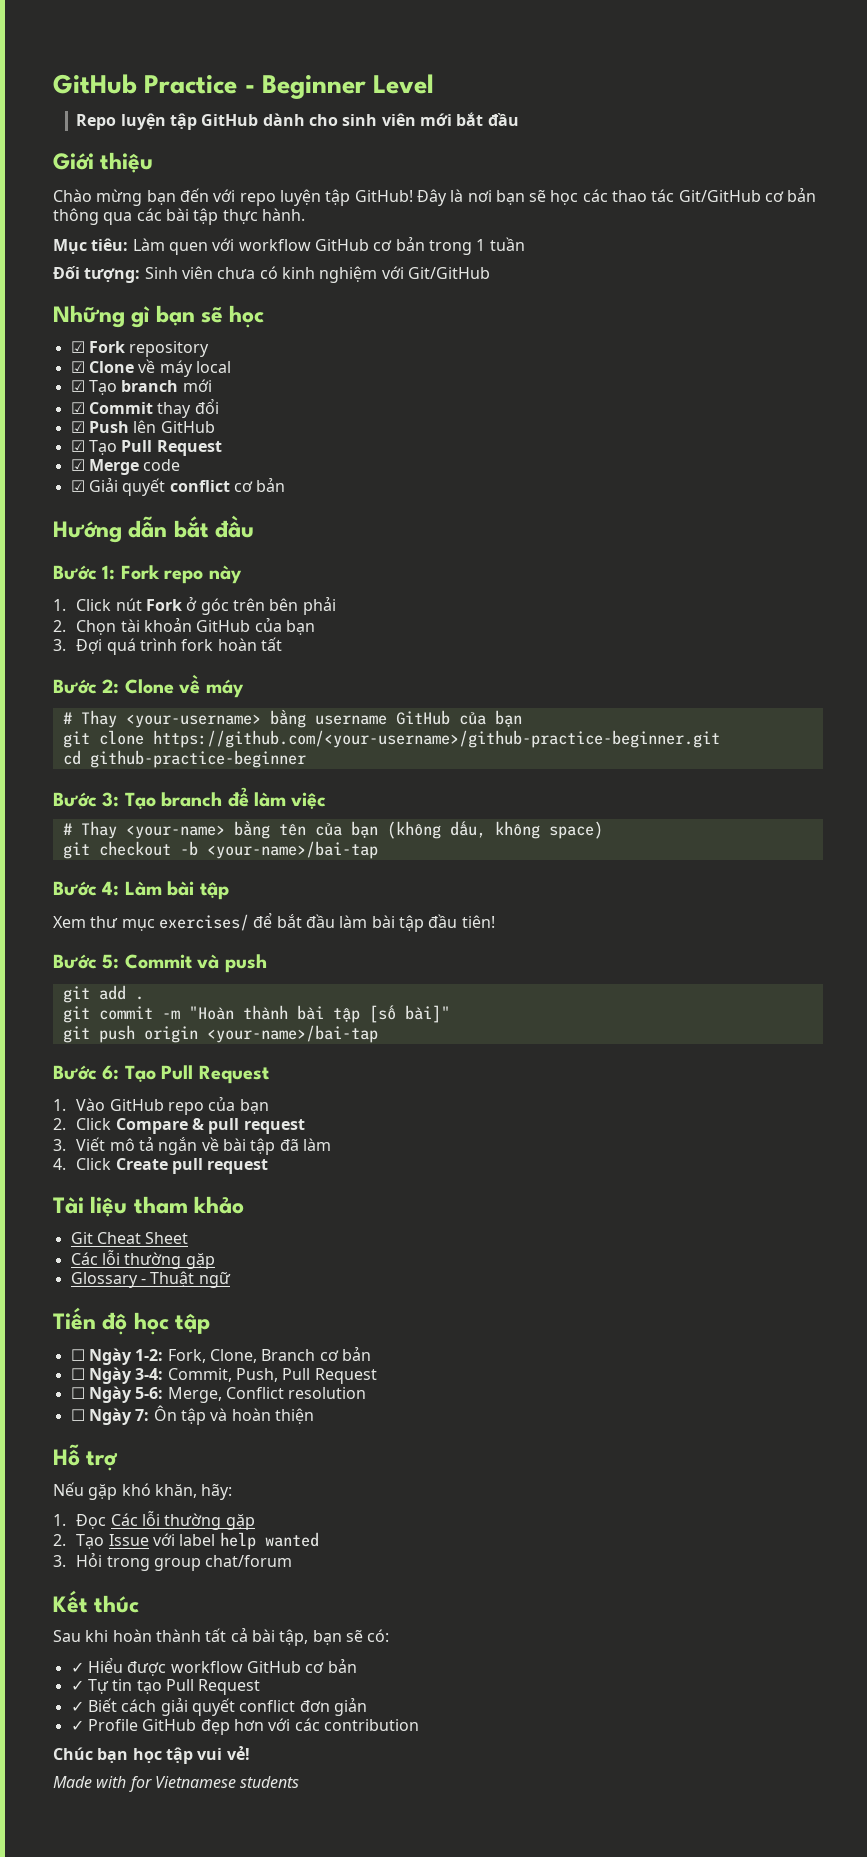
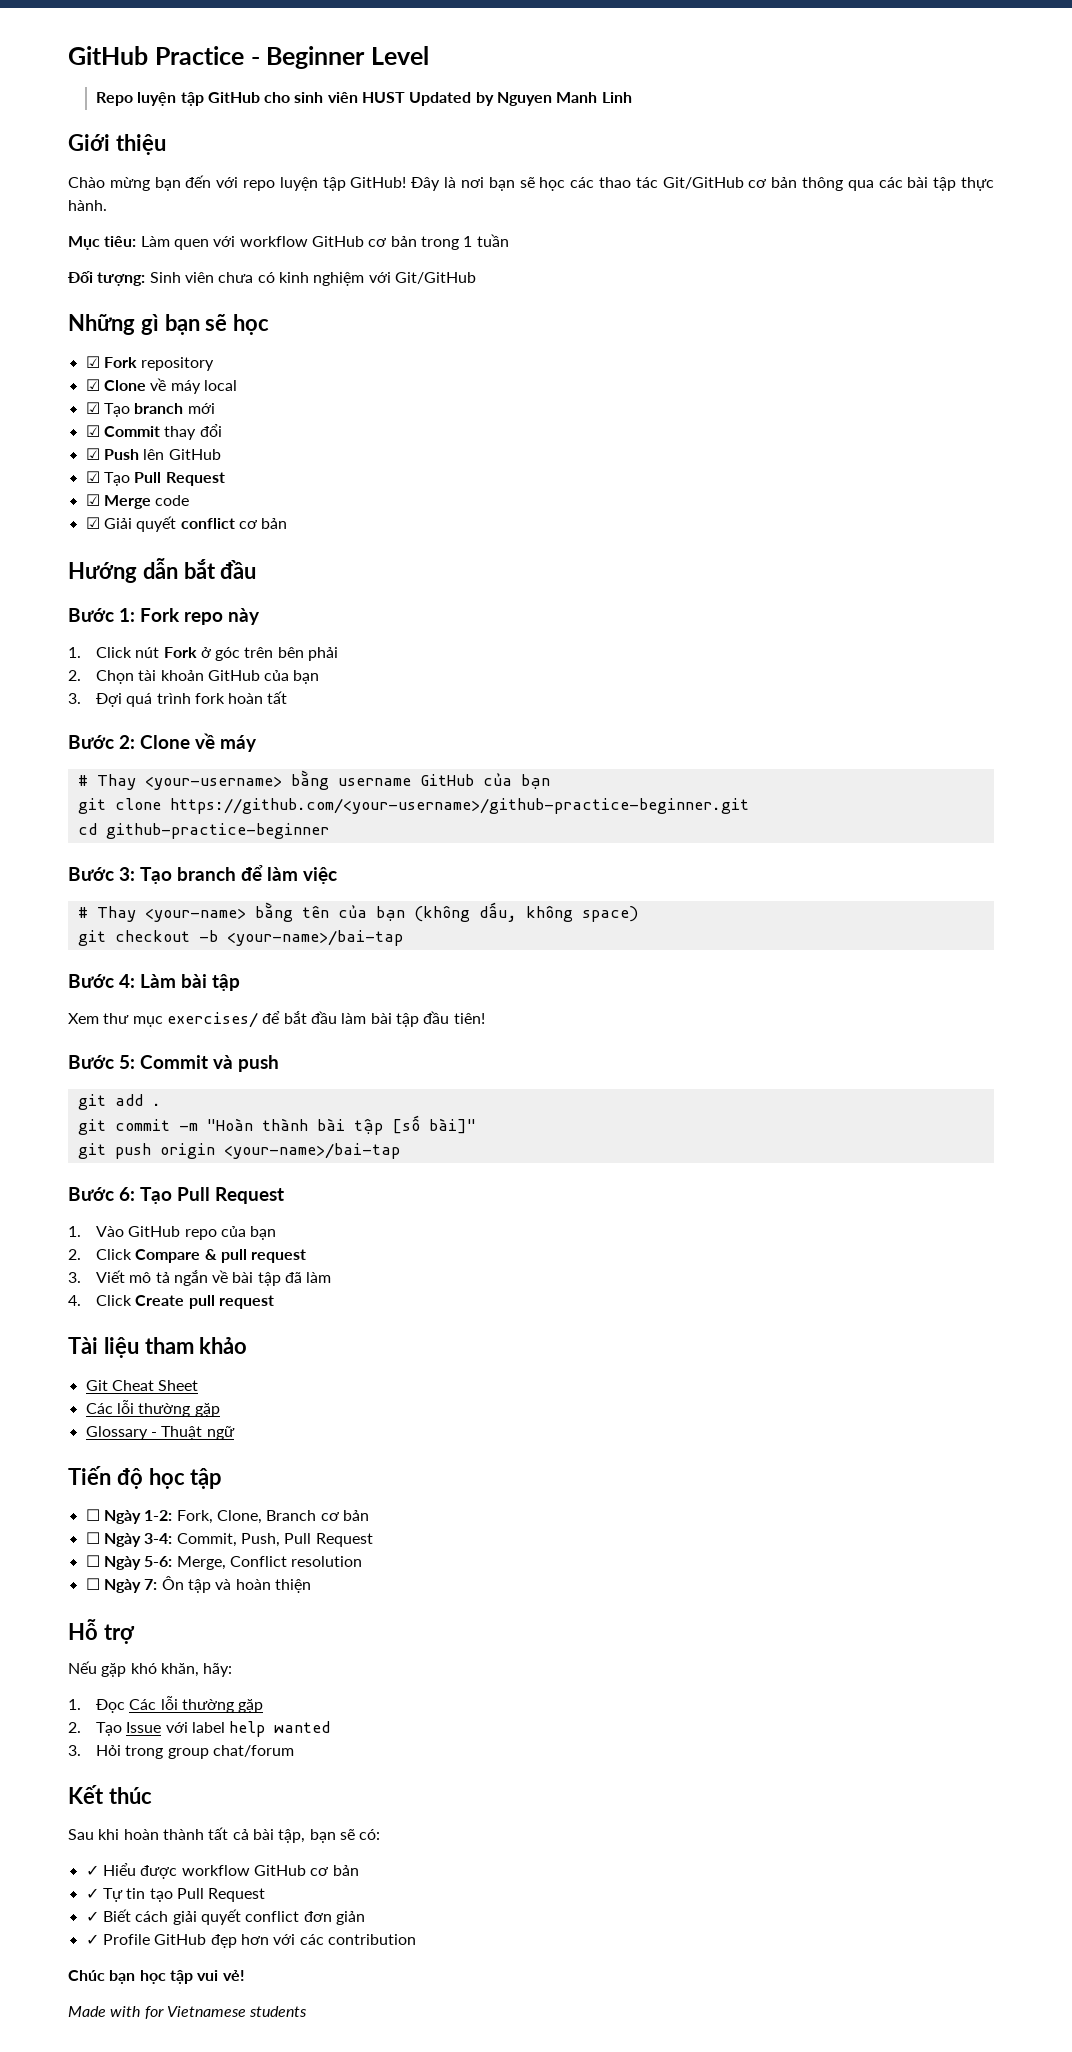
- Repo luyện tập GitHub dành cho sinh viên mới bắt đầu
+ Repo luyện tập GitHub cho sinh viên HUST Updated by Nguyen Manh Linh

